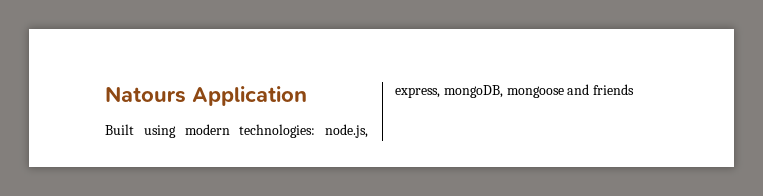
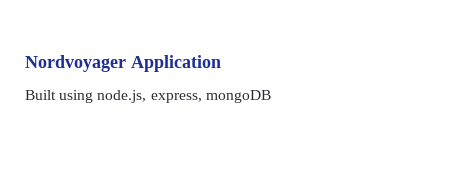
- Natours Application
+ Nordvoyager Application
- Built using modern technologies: node.js, express, mongoDB, mongoose and friends
+ Built using node.js, express, mongoDB

